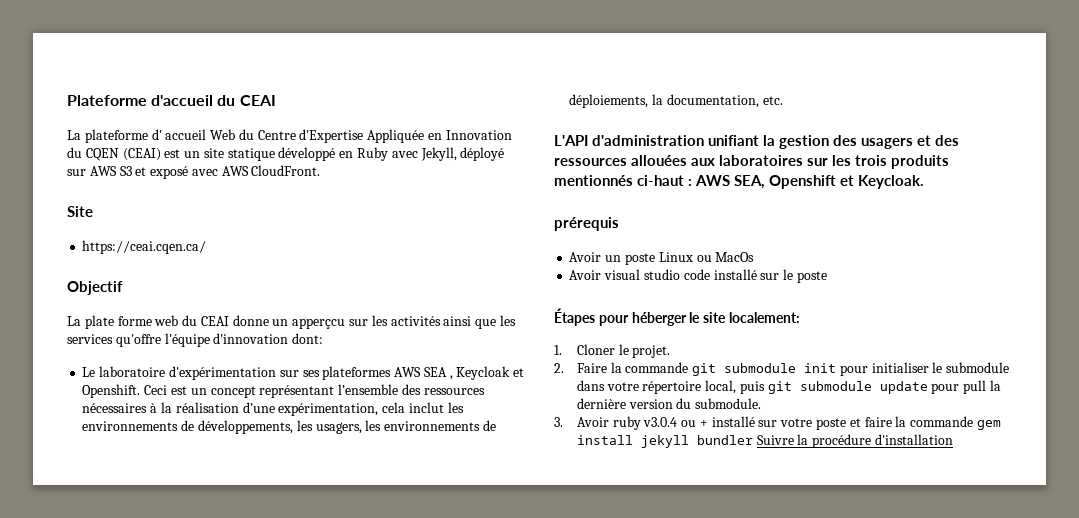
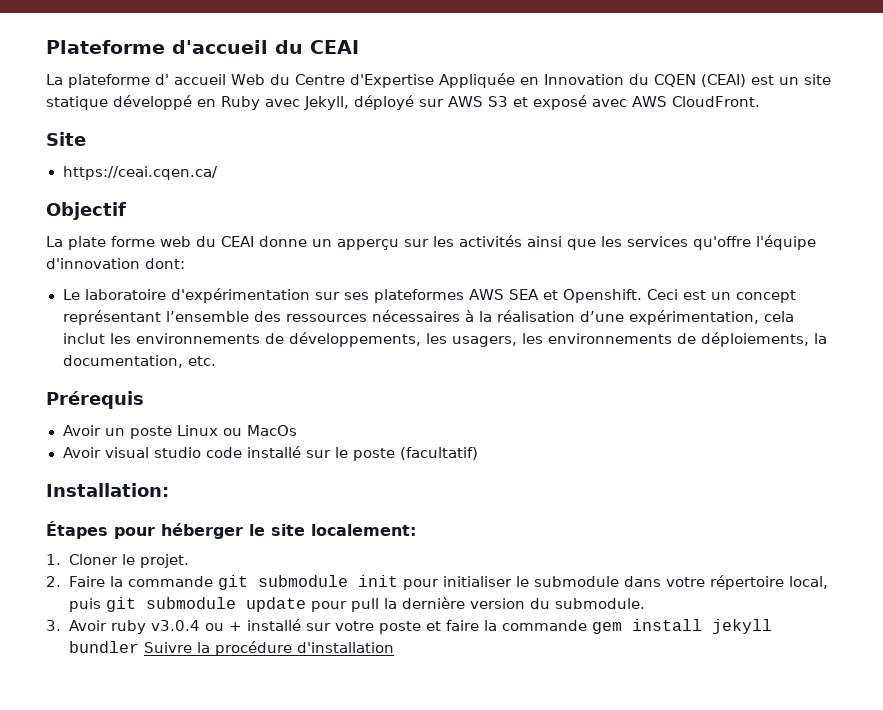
- La plate forme web du CEAI donne un apperçcu sur les activités ainsi que les services qu'offre l'équipe d'innovation dont:
+ La plate forme web du CEAI donne un apperçu sur les activités ainsi que les services qu'offre l'équipe d'innovation dont:
- Le laboratoire d'expérimentation sur ses plateformes AWS SEA , Keycloak et Openshift.
+ Le laboratoire d'expérimentation sur ses plateformes AWS SEA et Openshift.
- L'API d'administration unifiant la gestion des usagers et des ressources allouées aux laboratoires sur les trois produits mentionnés ci-haut : AWS SEA, Openshift et Keycloak.
- prérequis
+ Prérequis
- Avoir visual studio code installé sur le poste
+ Avoir visual studio code installé sur le poste (facultatif)
+ Installation:

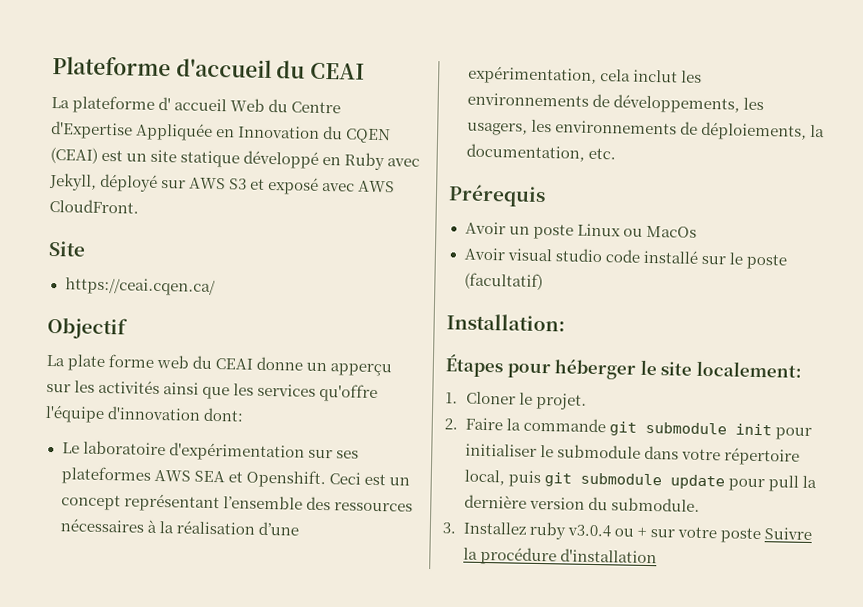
- 3. Avoir ruby v3.0.4 ou + installé sur votre poste et faire la commande gem install jekyll bundler Suivre la procédure d'installation
+ 3. Installez ruby v3.0.4 ou + sur votre poste Suivre la procédure d'installation

